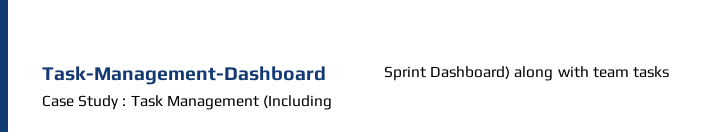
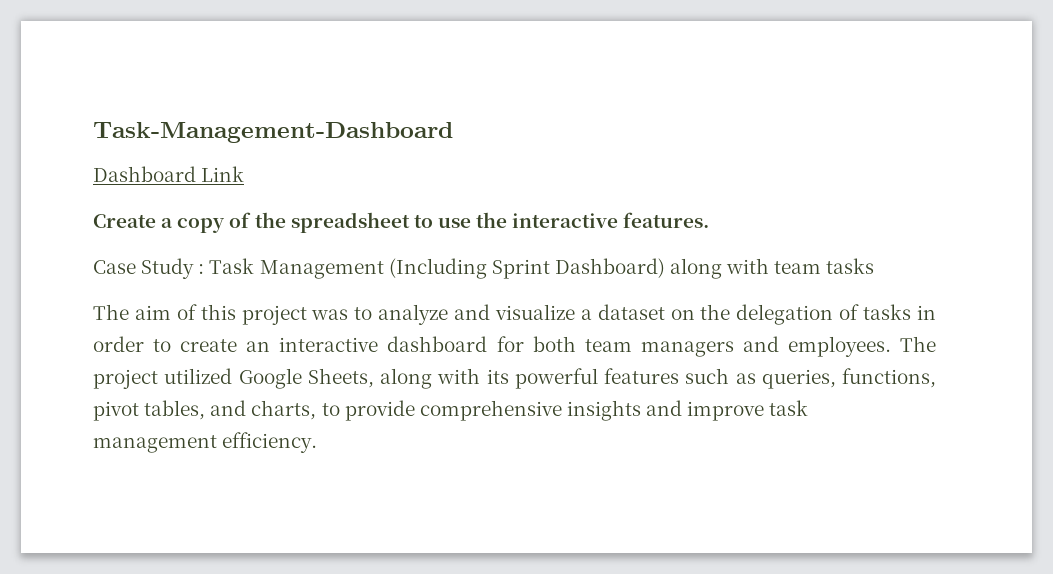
+ Dashboard Link
+ Create a copy of the spreadsheet to use the interactive features.
+ The aim of this project was to analyze and visualize a dataset on the delegation of tasks in order to create an interactive dashboard for both team managers and employees. The project utilized Google Sheets, along with its powerful features such as queries, functions, pivot tables, and charts, to provide comprehensive insights and improve task management efficiency.

